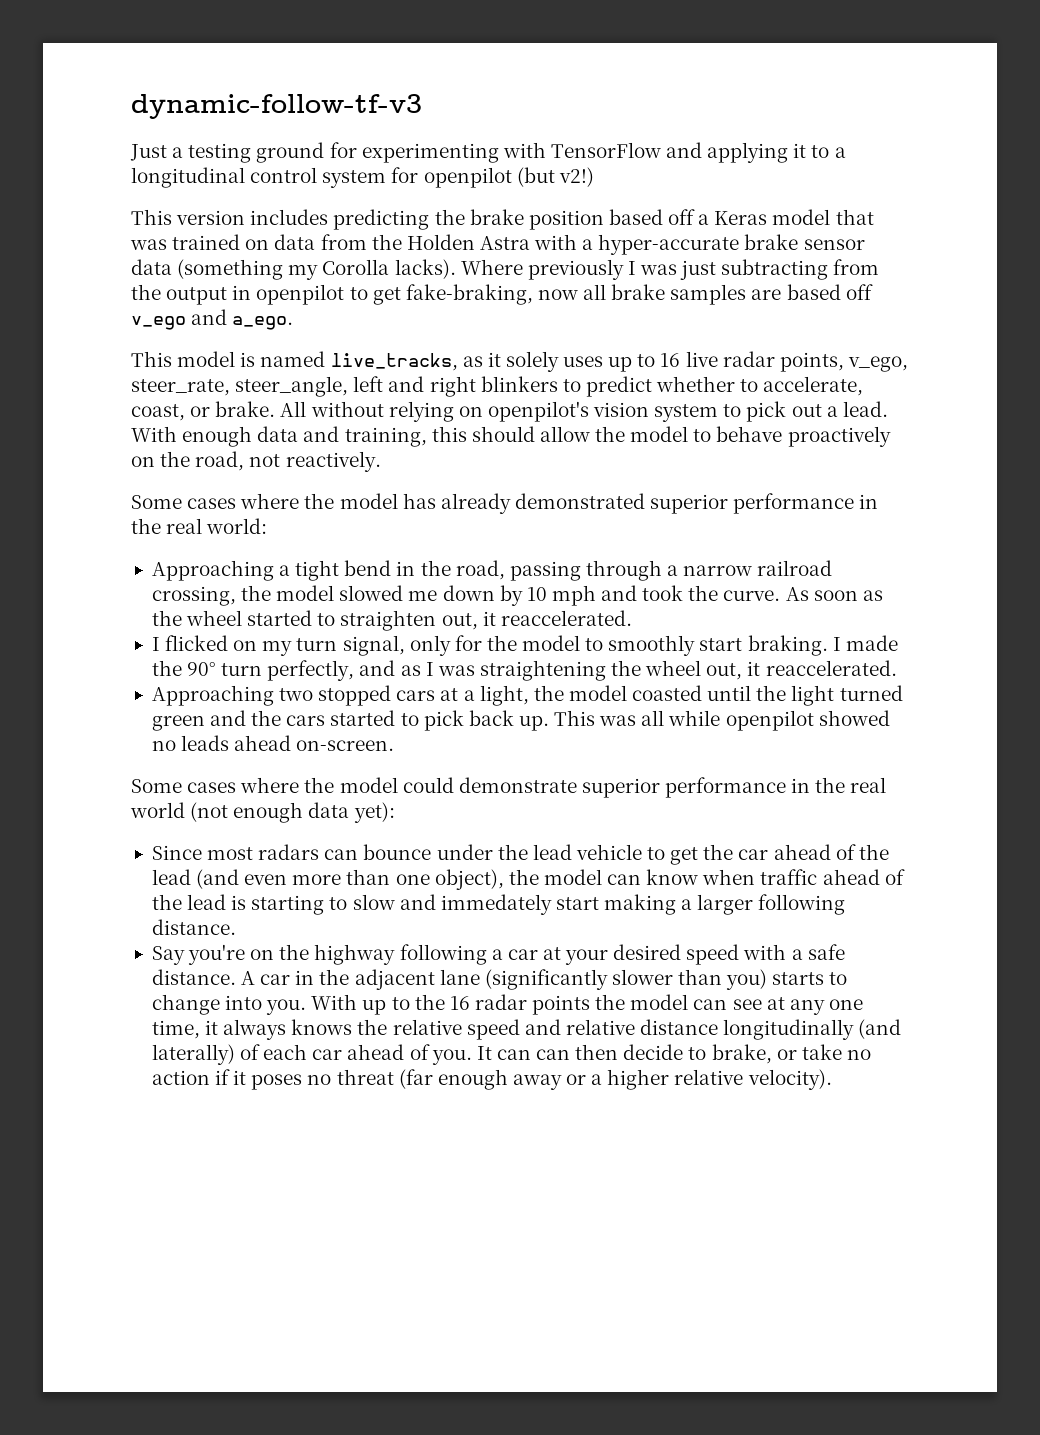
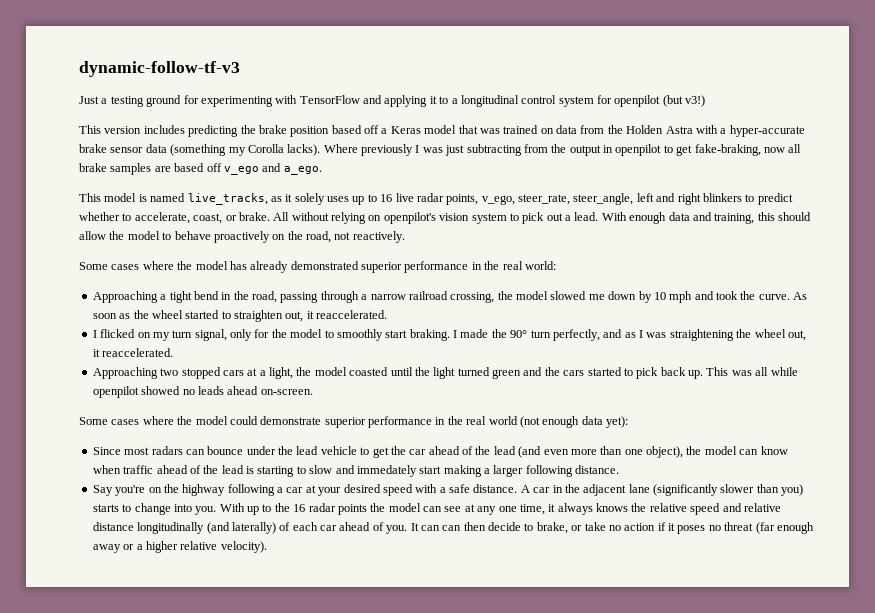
- Just a testing ground for experimenting with TensorFlow and applying it to a longitudinal control system for openpilot (but v2!)
+ Just a testing ground for experimenting with TensorFlow and applying it to a longitudinal control system for openpilot (but v3!)

